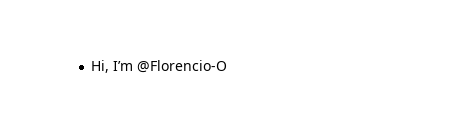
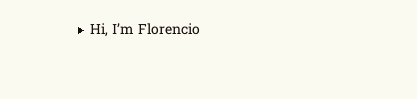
- Hi, I’m @Florencio-O
+ Hi, I’m Florencio

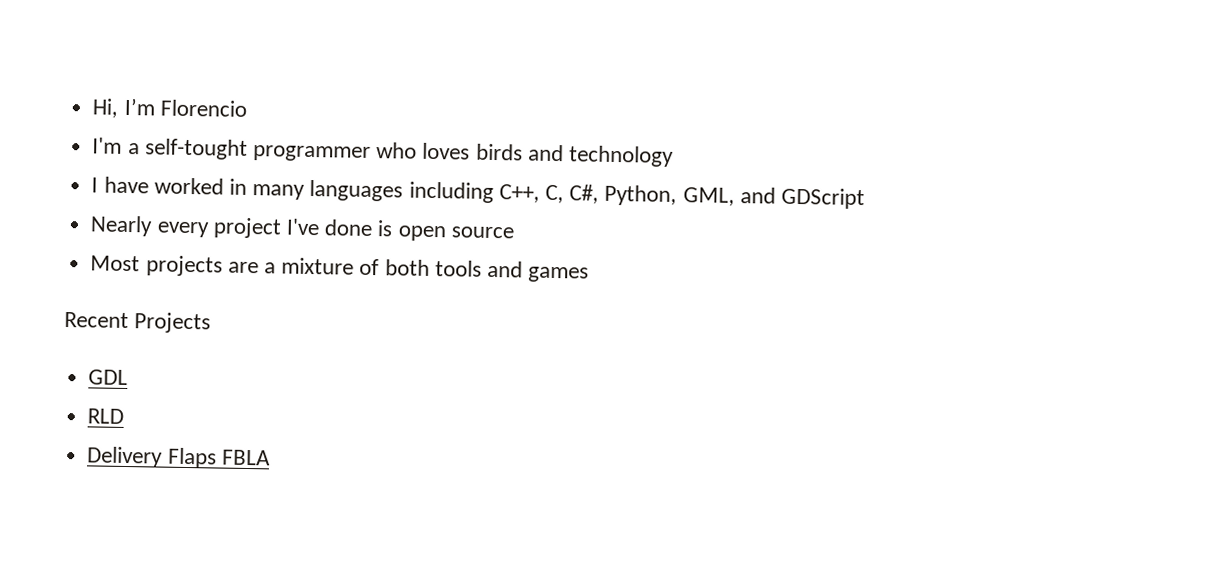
+ I'm a self-tought programmer who loves birds and technology
+ I have worked in many languages including C++, C, C#, Python, GML, and GDScript
+ Nearly every project I've done is open source
+ Most projects are a mixture of both tools and games
+ Recent Projects
+ GDL
+ RLD
+ Delivery Flaps FBLA

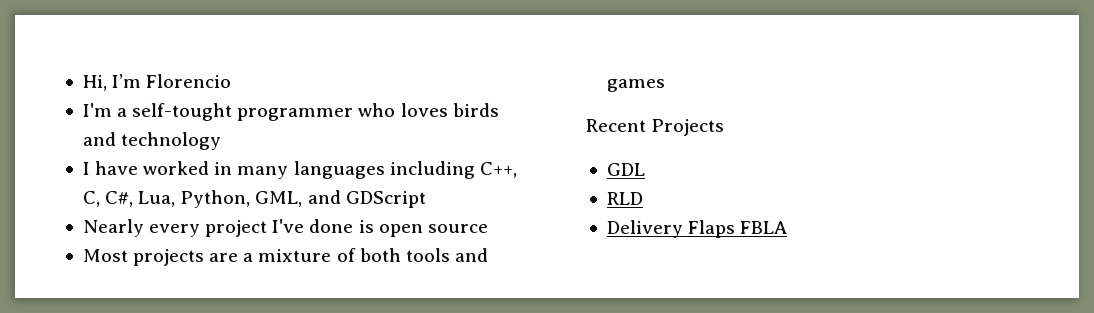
- I have worked in many languages including C++, C, C#, Python, GML, and GDScript
+ I have worked in many languages including C++, C, C#, Lua, Python, GML, and GDScript

